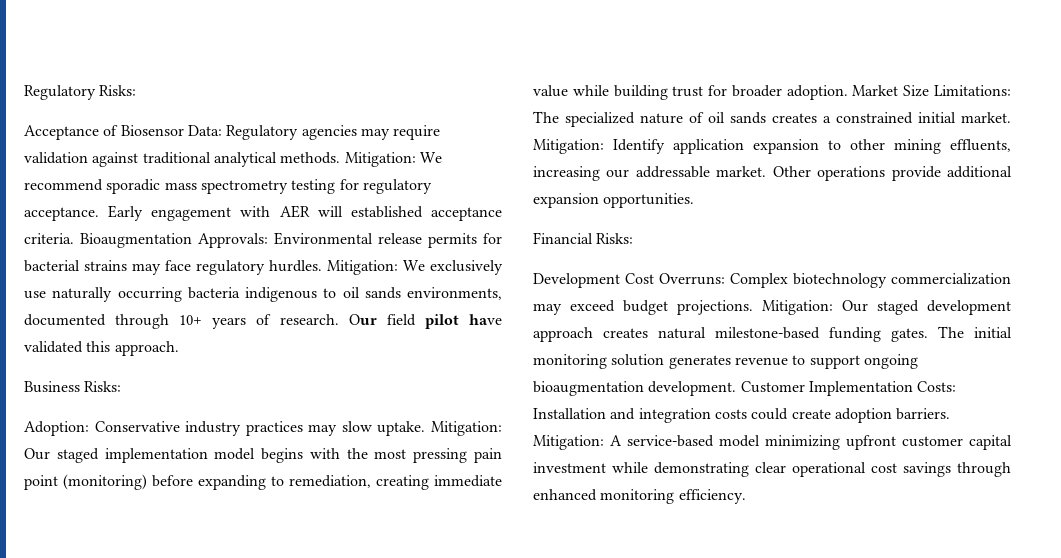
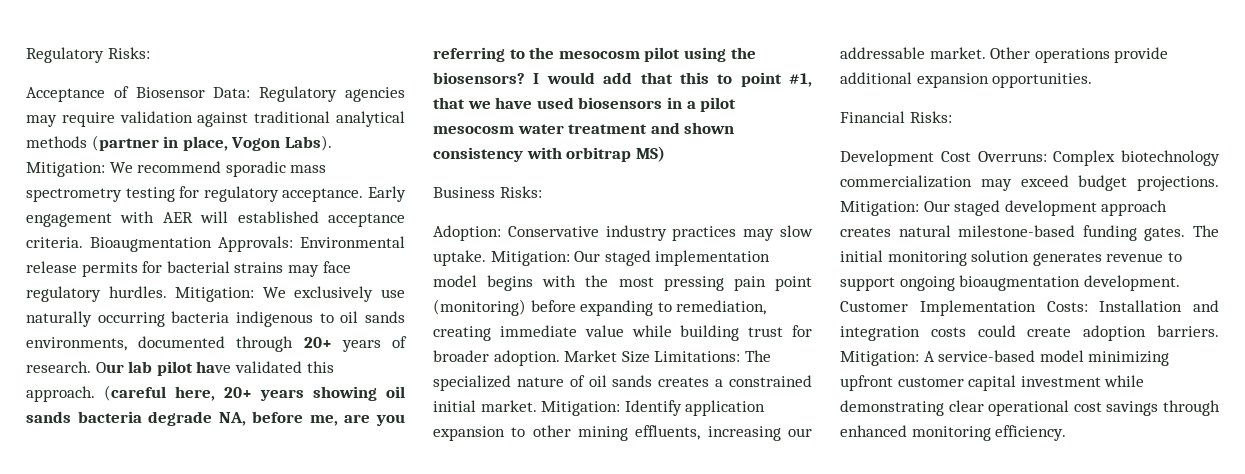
- Acceptance of Biosensor Data: Regulatory agencies may require validation against traditional analytical methods.
+ Acceptance of Biosensor Data: Regulatory agencies may require validation against traditional analytical methods (partner in place, Vogon Labs).
- Mitigation: We exclusively use naturally occurring bacteria indigenous to oil sands environments, documented through 10+ years of research.
+ Mitigation: We exclusively use naturally occurring bacteria indigenous to oil sands environments, documented through 20+ years of research.
- Our field pilot have validated this approach.
+ Our lab pilot have validated this approach. (careful here, 20+ years showing oil sands bacteria degrade NA, before me, are you referring to the mesocosm pilot using the biosensors? I would add that this to point #1, that we have used biosensors in a pilot mesocosm water treatment and shown consistency with orbitrap MS)

